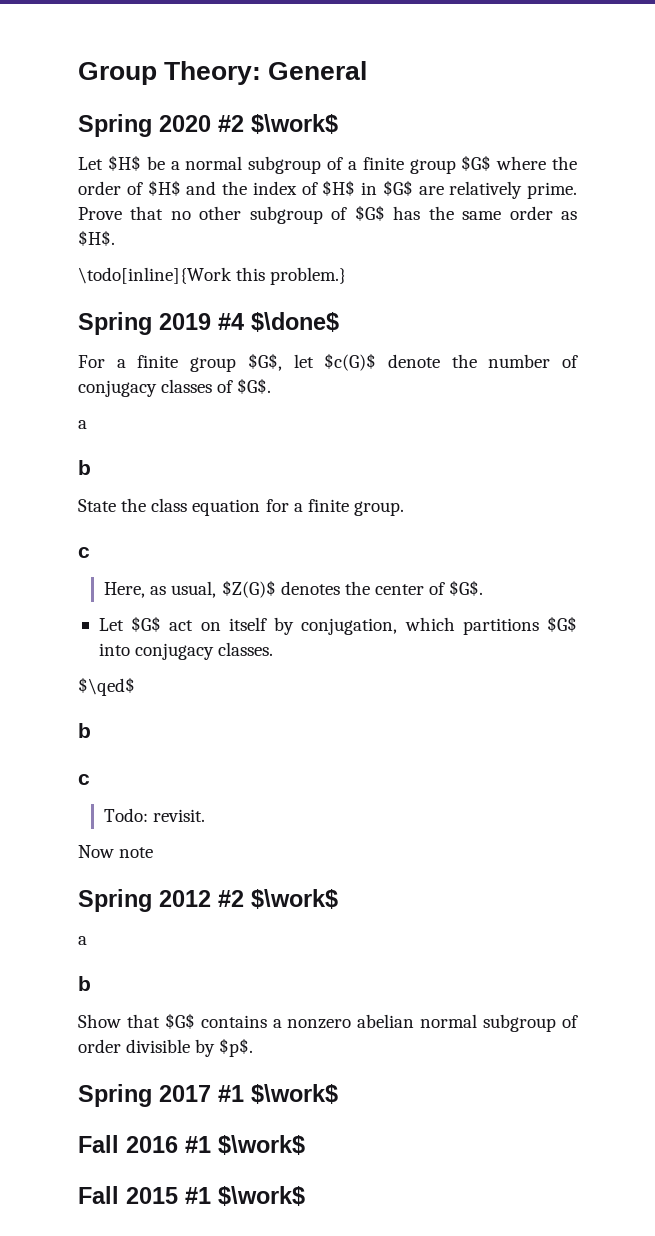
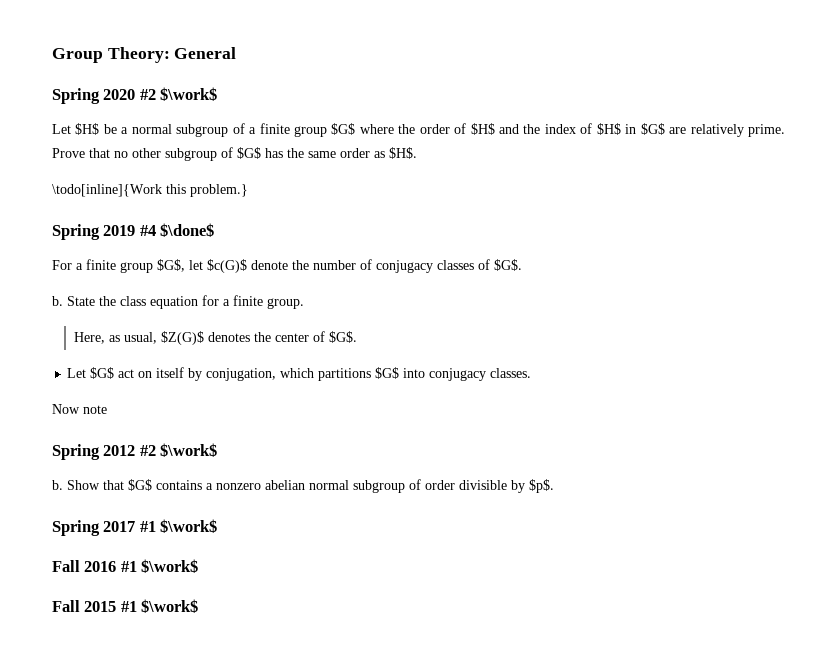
  For a finite group $G$, let $c(G)$ denote the number of conjugacy classes of $G$.
- a
- b
- State the class equation for a finite group.
- c
+ b. State the class equation for a finite group.
- $\qed$
- b
- c
- Todo: revisit.
  Spring 2012 #2 $\work$
- a
- b
- Show that $G$ contains a nonzero abelian normal subgroup of order divisible by $p$.
+ b. Show that $G$ contains a nonzero abelian normal subgroup of order divisible by $p$.

